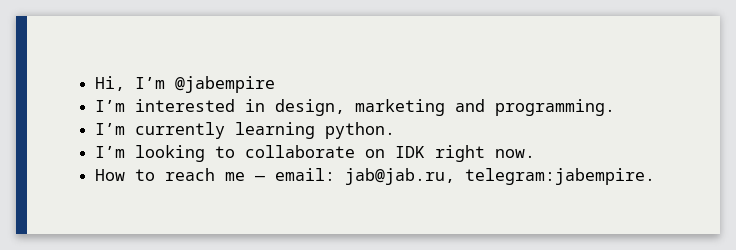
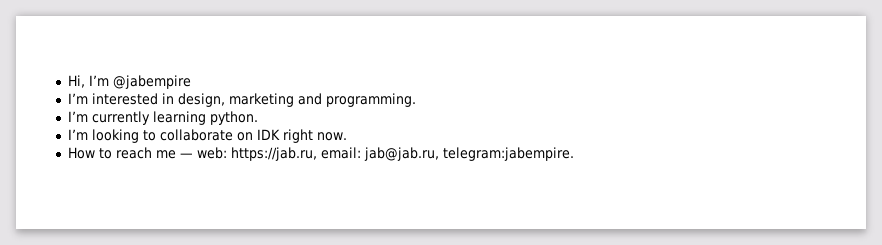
- How to reach me — email: jab@jab.ru, telegram:jabempire.
+ How to reach me — web: https://jab.ru, email: jab@jab.ru, telegram:jabempire.

